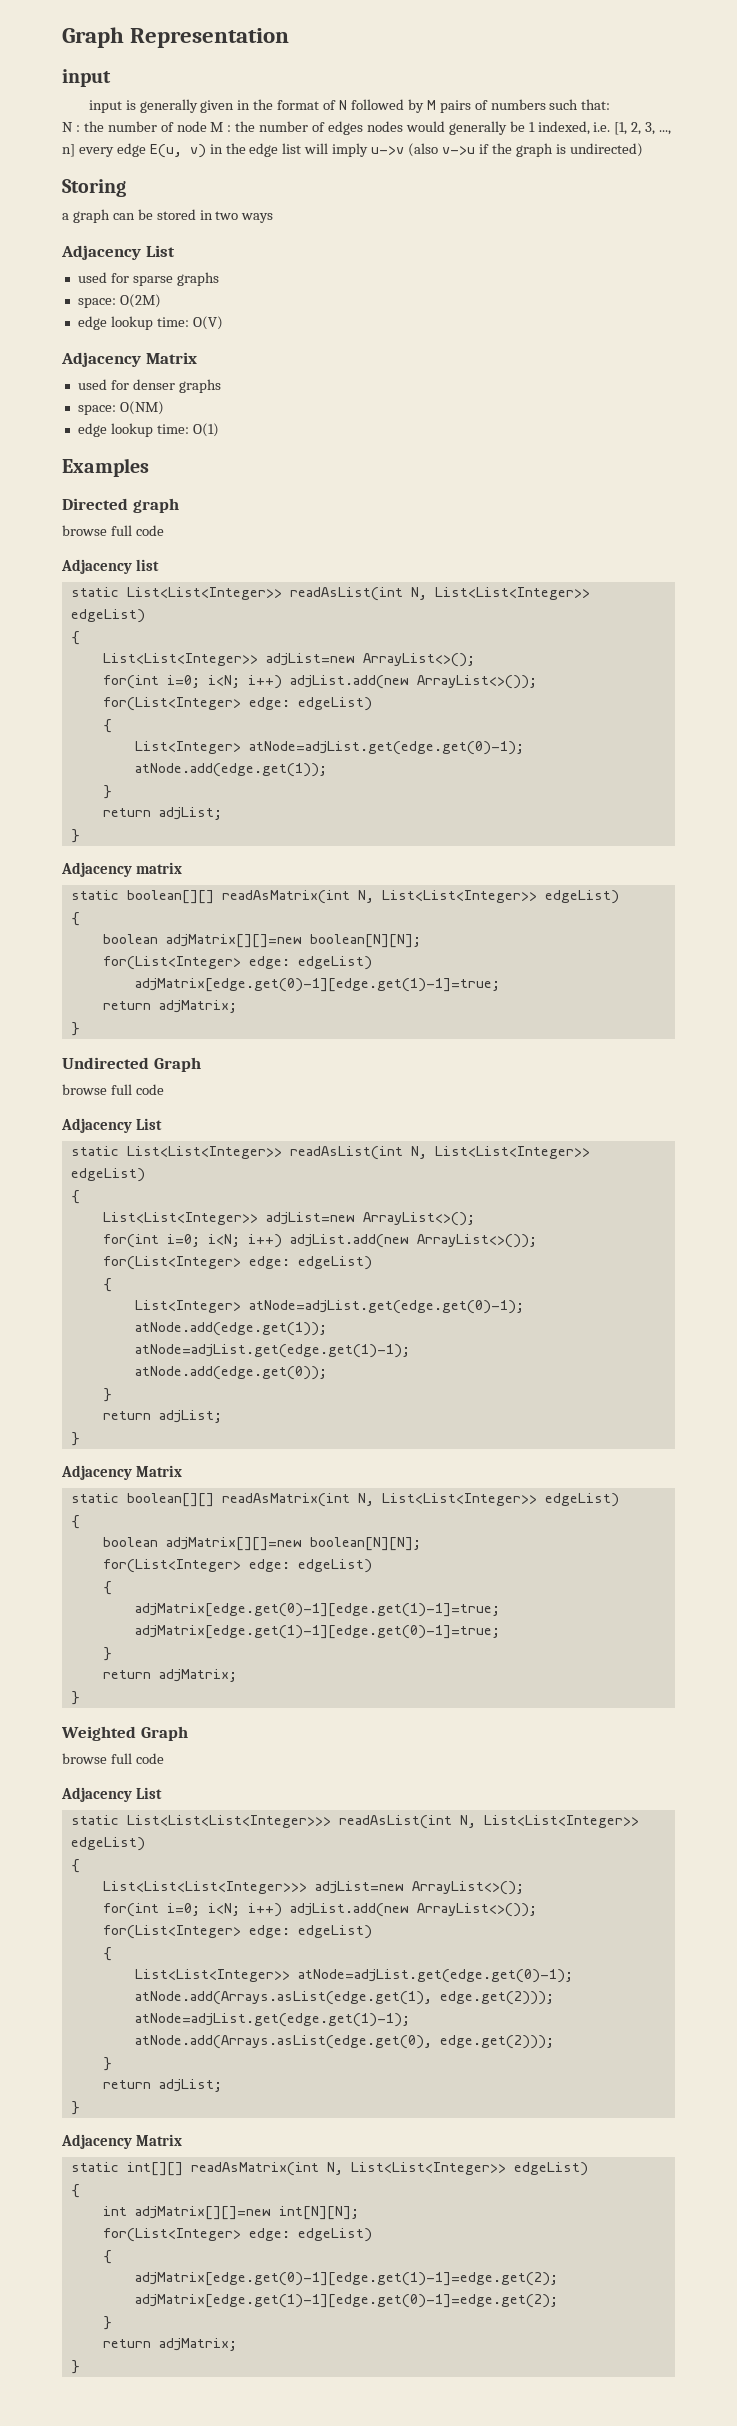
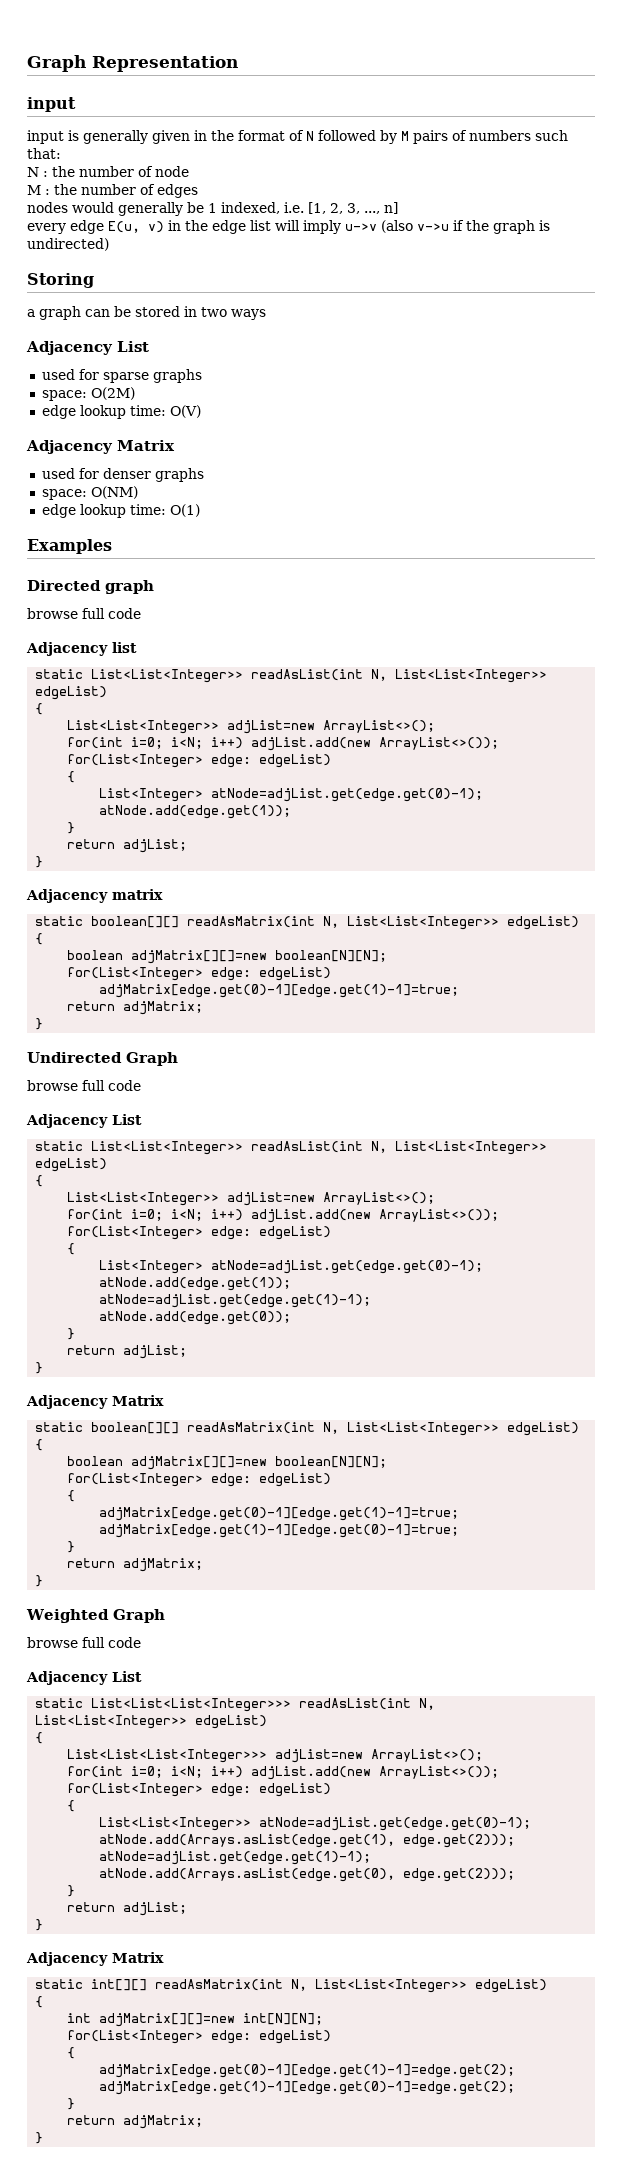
- N : the number of node M : the number of edges nodes would generally be 1 indexed, i.e. [1, 2, 3, ..., n] every edge E(u, v) in the edge list will imply u->v (also v->u if the graph is undirected)
+ N : the number of node
+ M : the number of edges
+ nodes would generally be 1 indexed, i.e. [1, 2, 3, ..., n]
+ every edge E(u, v) in the edge list will imply u->v (also v->u if the graph is undirected)

